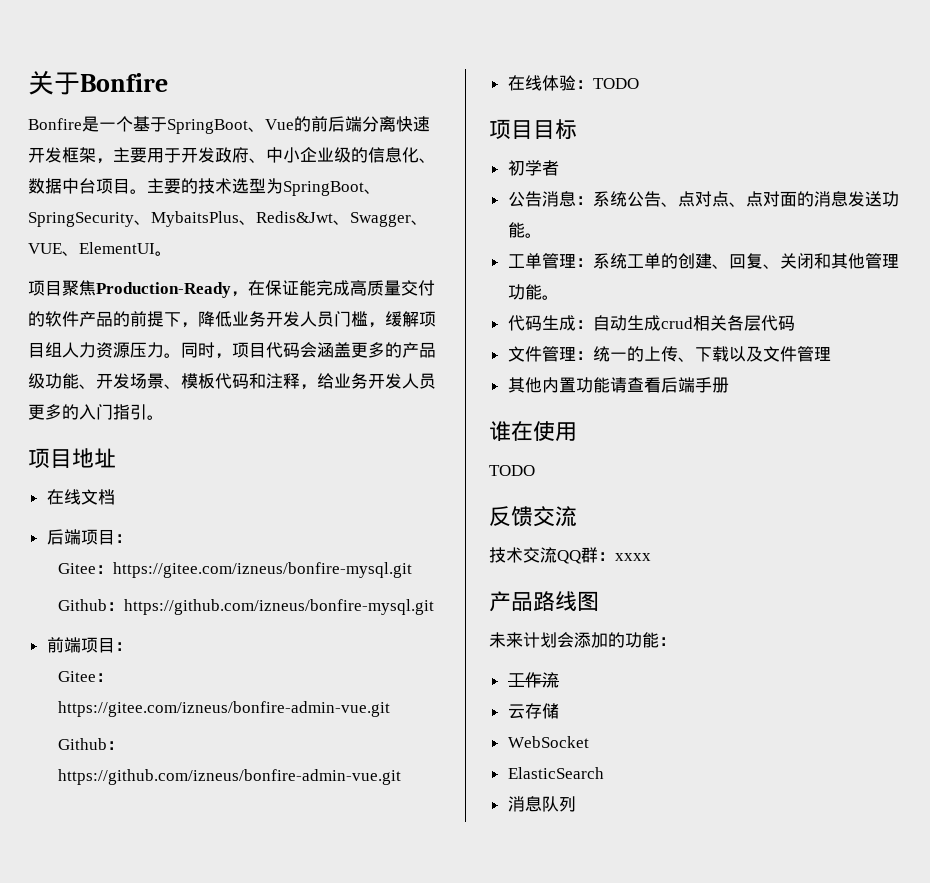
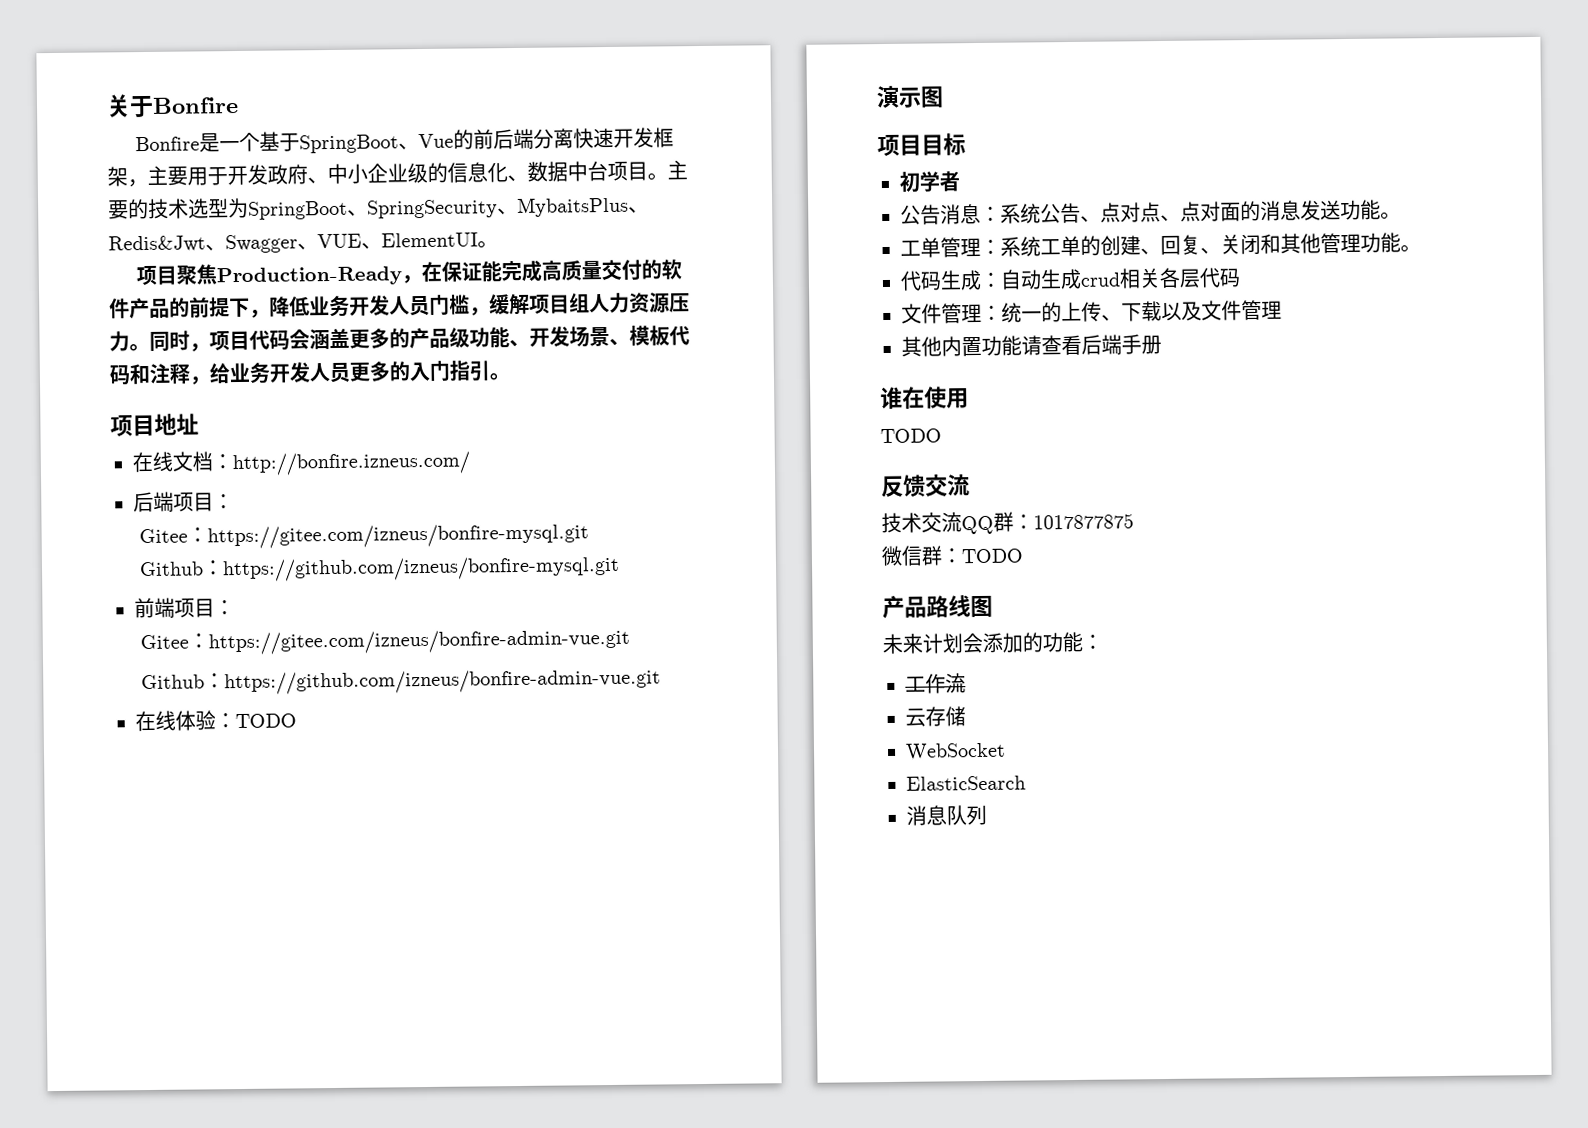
- 在线文档
+ 在线文档：http://bonfire.izneus.com/
+ 演示图
- 技术交流QQ群：xxxx
+ 技术交流QQ群：1017877875
+ 微信群：TODO

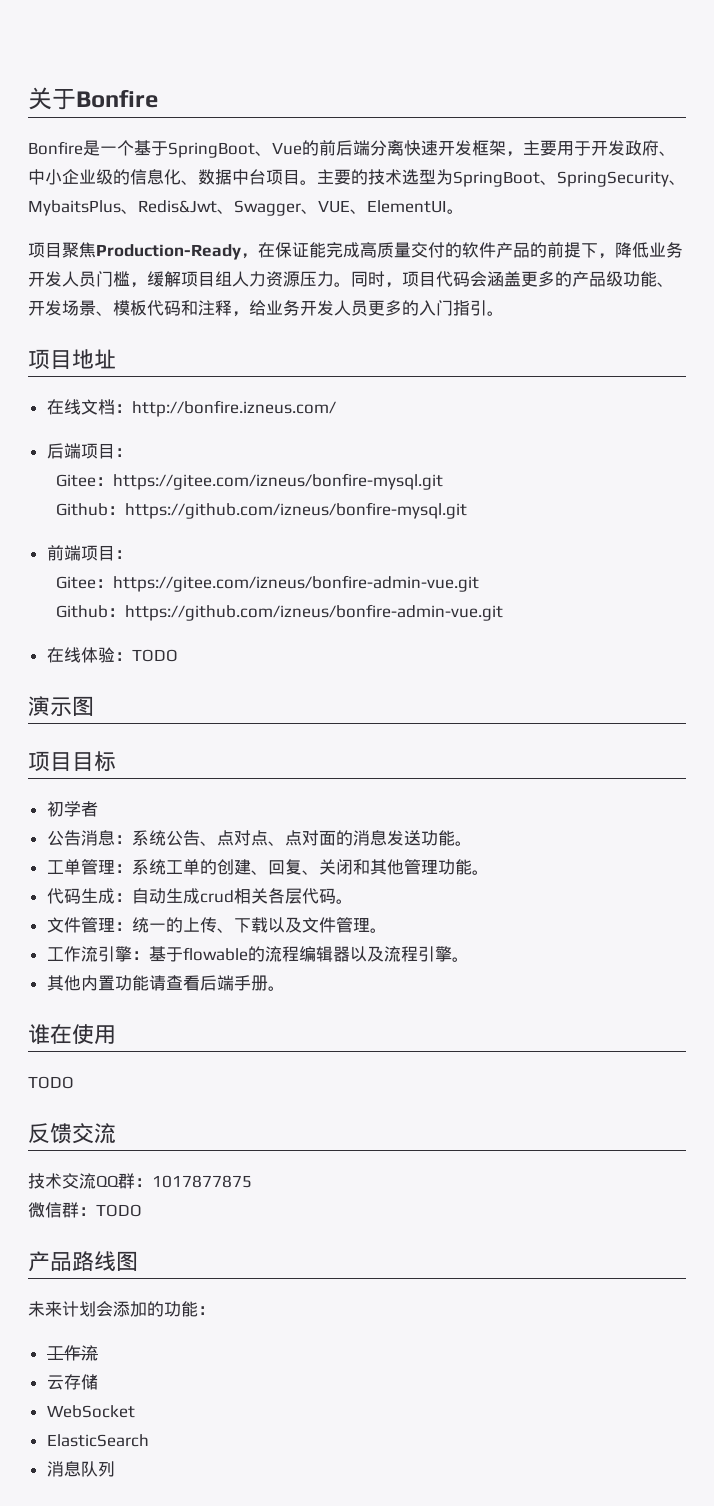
- 代码生成：自动生成crud相关各层代码
+ 代码生成：自动生成crud相关各层代码。
- 文件管理：统一的上传、下载以及文件管理
+ 文件管理：统一的上传、下载以及文件管理。
+ 工作流引擎：基于flowable的流程编辑器以及流程引擎。
- 其他内置功能请查看后端手册
+ 其他内置功能请查看后端手册。

